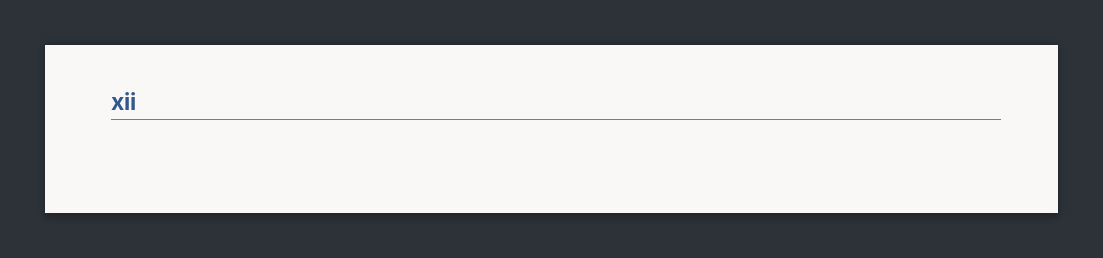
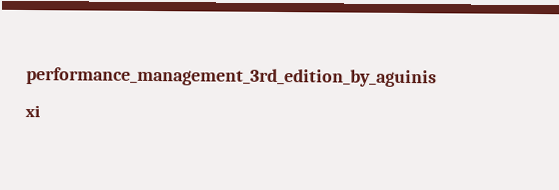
- xii
+ performance_management_3rd_edition_by_aguinis
+ xi

